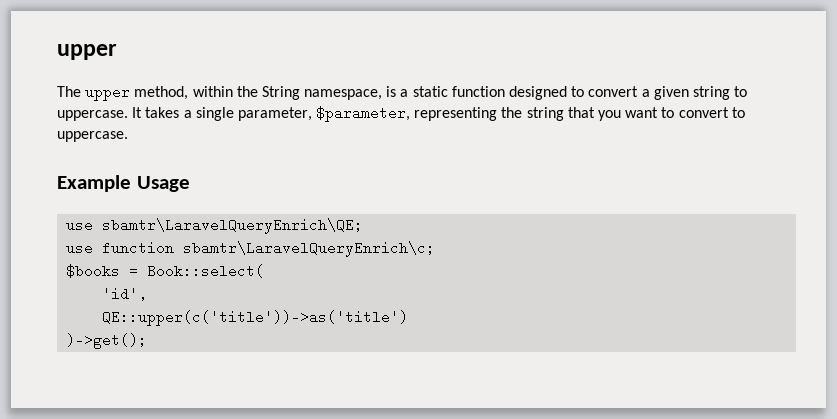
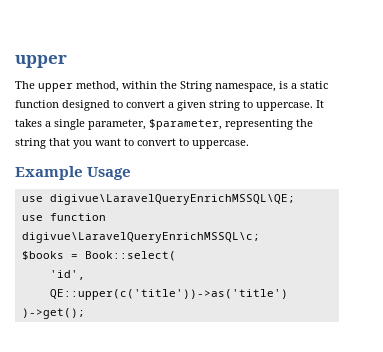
- use sbamtr\LaravelQueryEnrich\QE;
+ use digivue\LaravelQueryEnrichMSSQL\QE;
- use function sbamtr\LaravelQueryEnrich\c;
+ use function digivue\LaravelQueryEnrichMSSQL\c;

